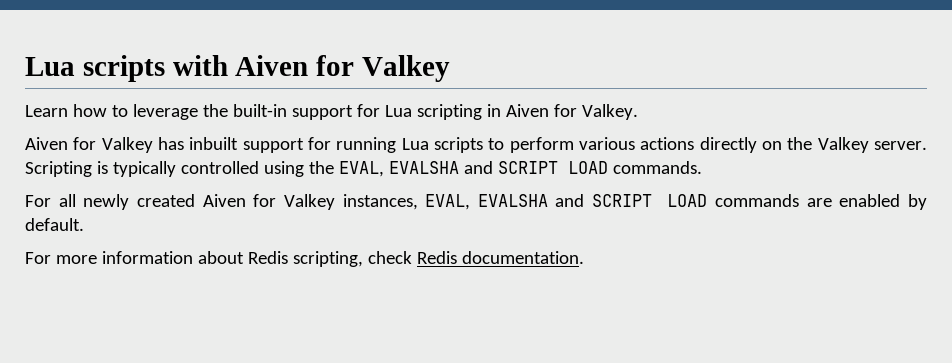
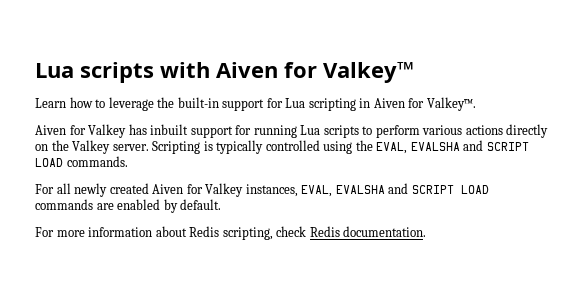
- Lua scripts with Aiven for Valkey
+ Lua scripts with Aiven for Valkey™
- Learn how to leverage the built-in support for Lua scripting in Aiven for Valkey.
+ Learn how to leverage the built-in support for Lua scripting in Aiven for Valkey™.

